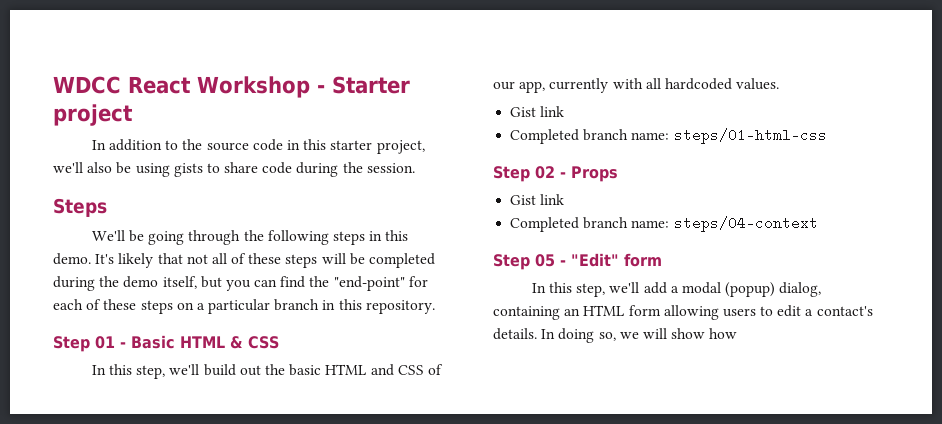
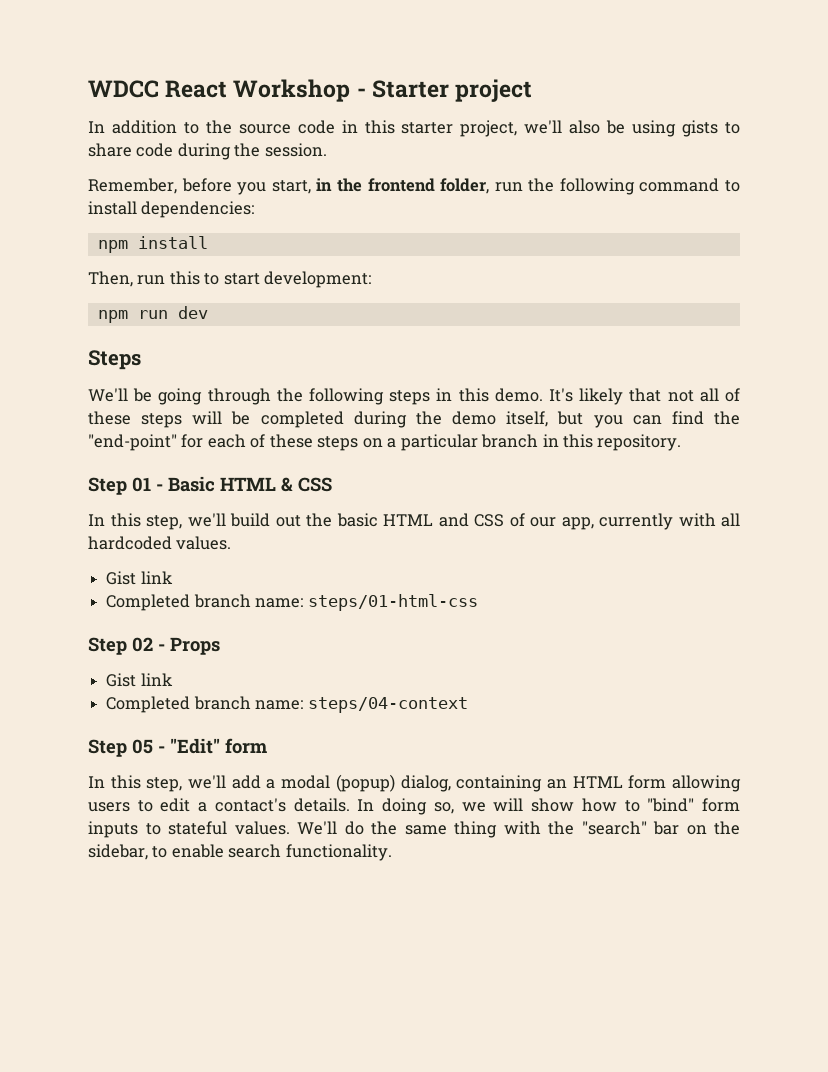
+ Remember, before you start, in the frontend folder, run the following command to install dependencies:
+ npm install
+ Then, run this to start development:
+ npm run dev
- In doing so, we will show how
+ In doing so, we will show how to "bind" form inputs to stateful values. We'll do the same thing with the "search" bar on the sidebar, to enable search functionality.

